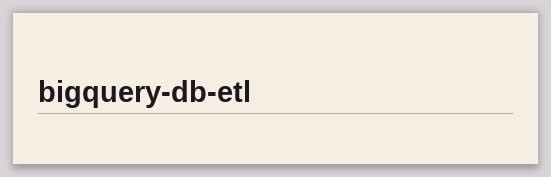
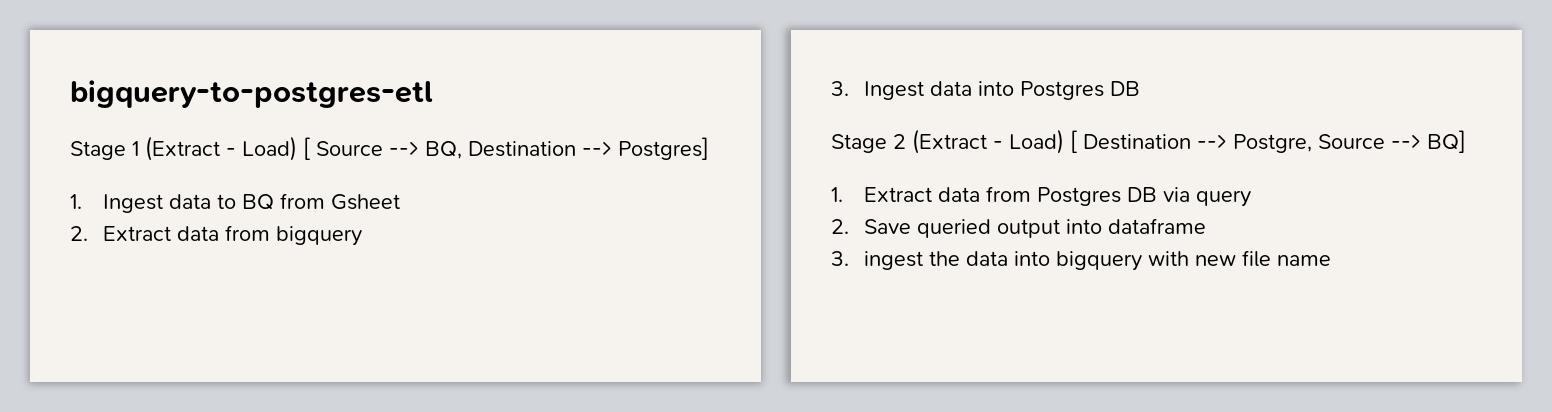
- bigquery-db-etl
+ bigquery-to-postgres-etl
+ Stage 1 (Extract - Load) [ Source --> BQ, Destination --> Postgres]
+ 1. Ingest data to BQ from Gsheet
+ 2. Extract data from bigquery
+ 3. Ingest data into Postgres DB
+ Stage 2 (Extract - Load) [ Destination --> Postgre, Source --> BQ]
+ 1. Extract data from Postgres DB via query
+ 2. Save queried output into dataframe
+ 3. ingest the data into bigquery with new file name

